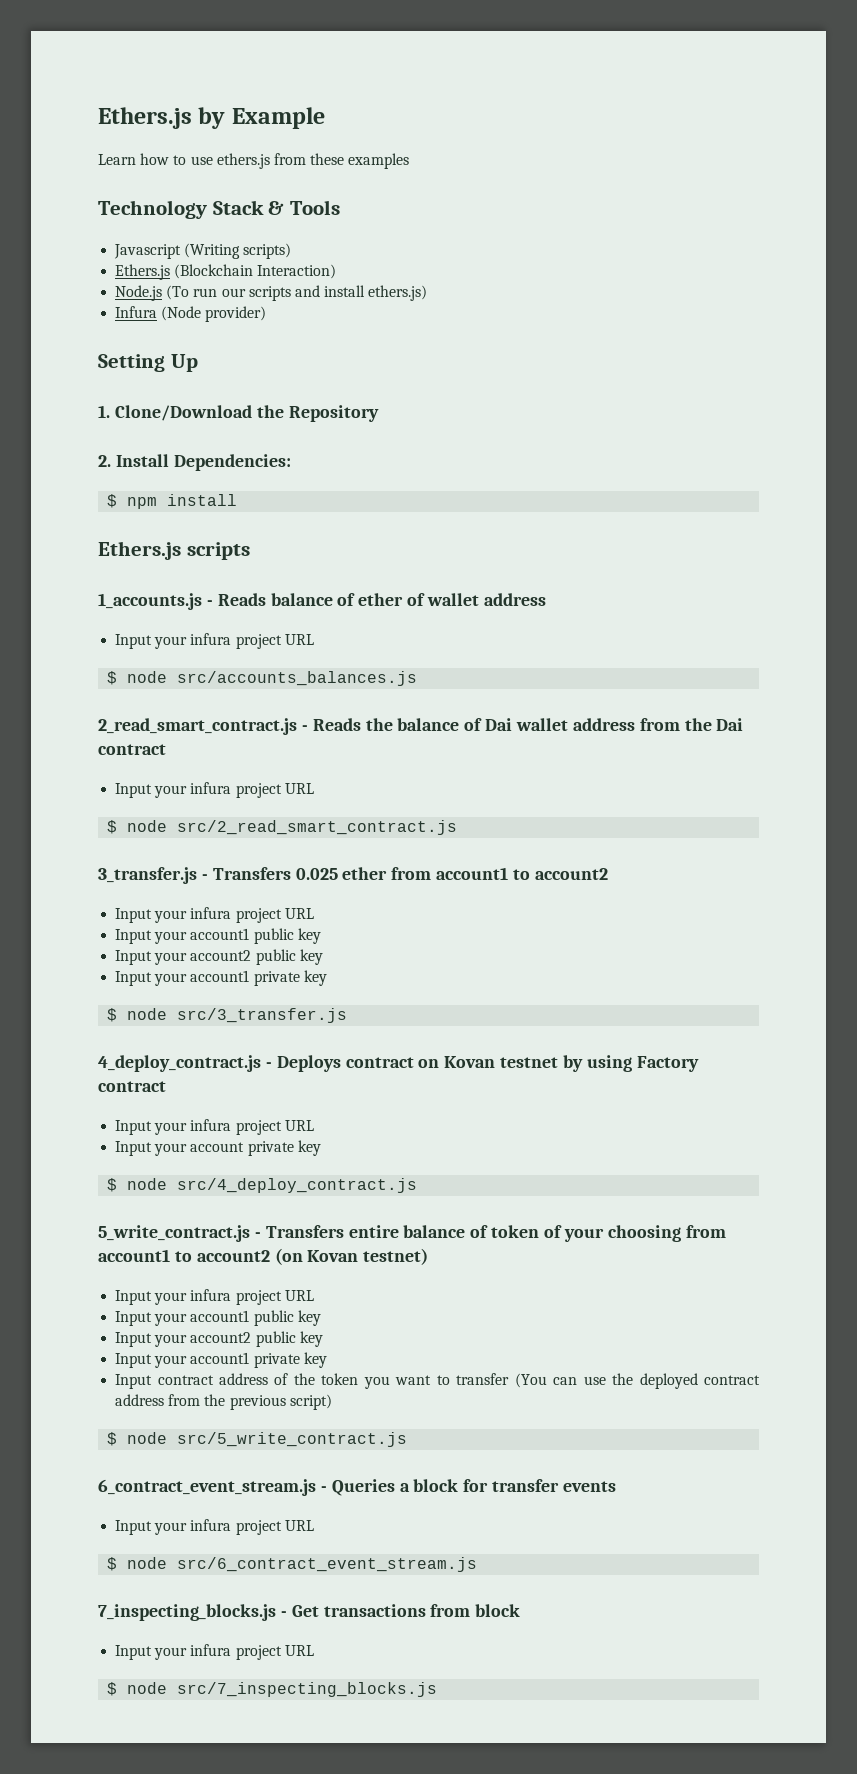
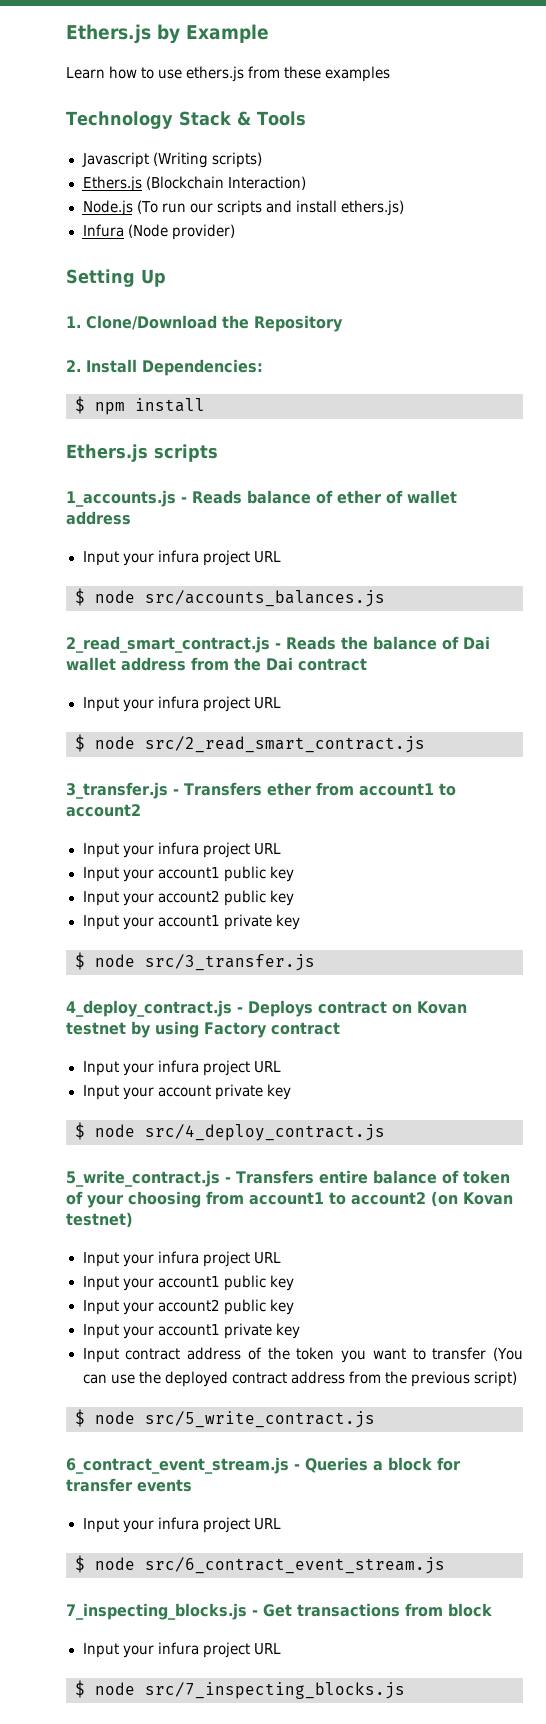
- 3_transfer.js - Transfers 0.025 ether from account1 to account2
+ 3_transfer.js - Transfers ether from account1 to account2

